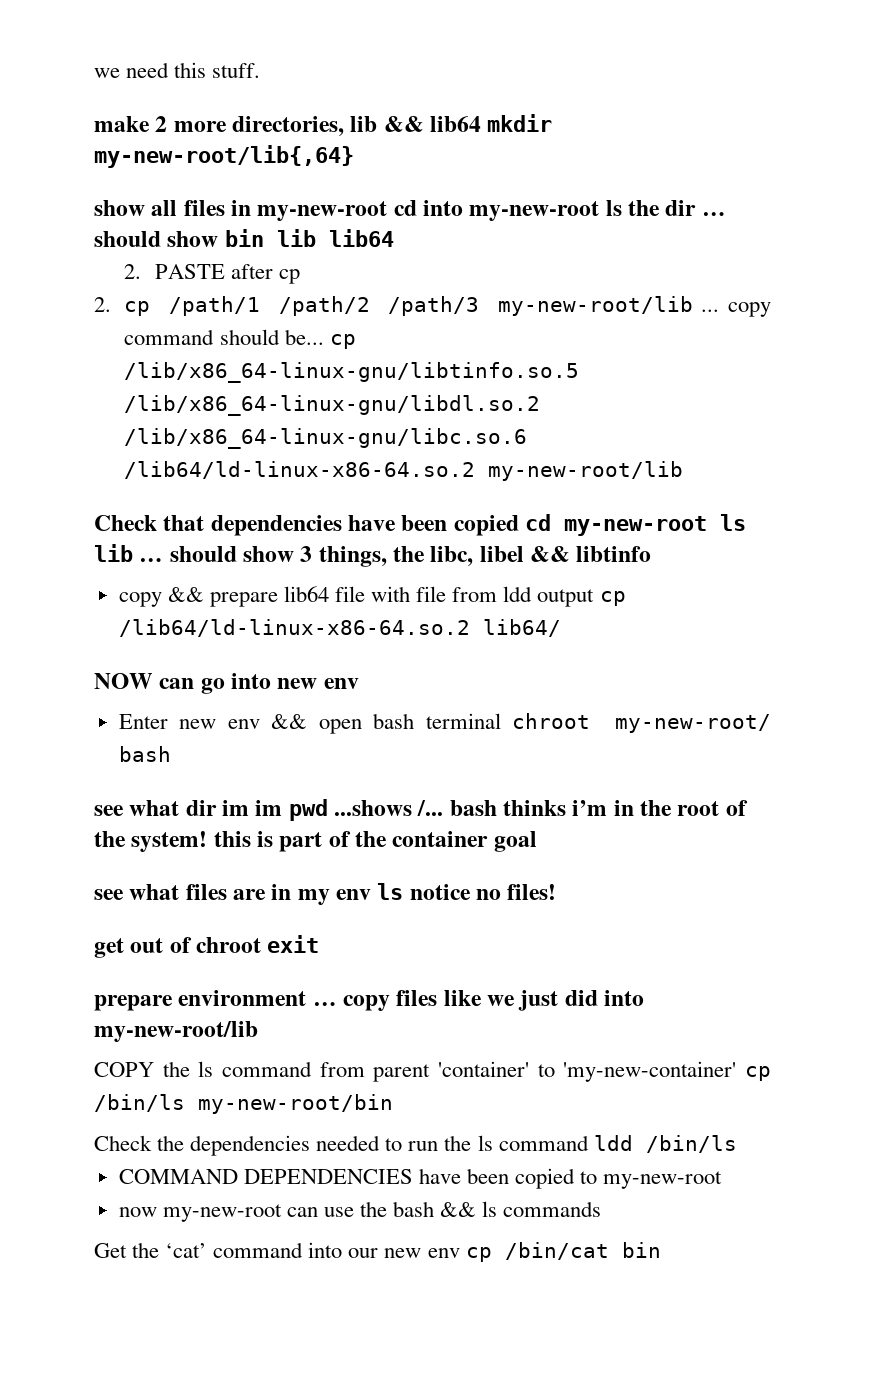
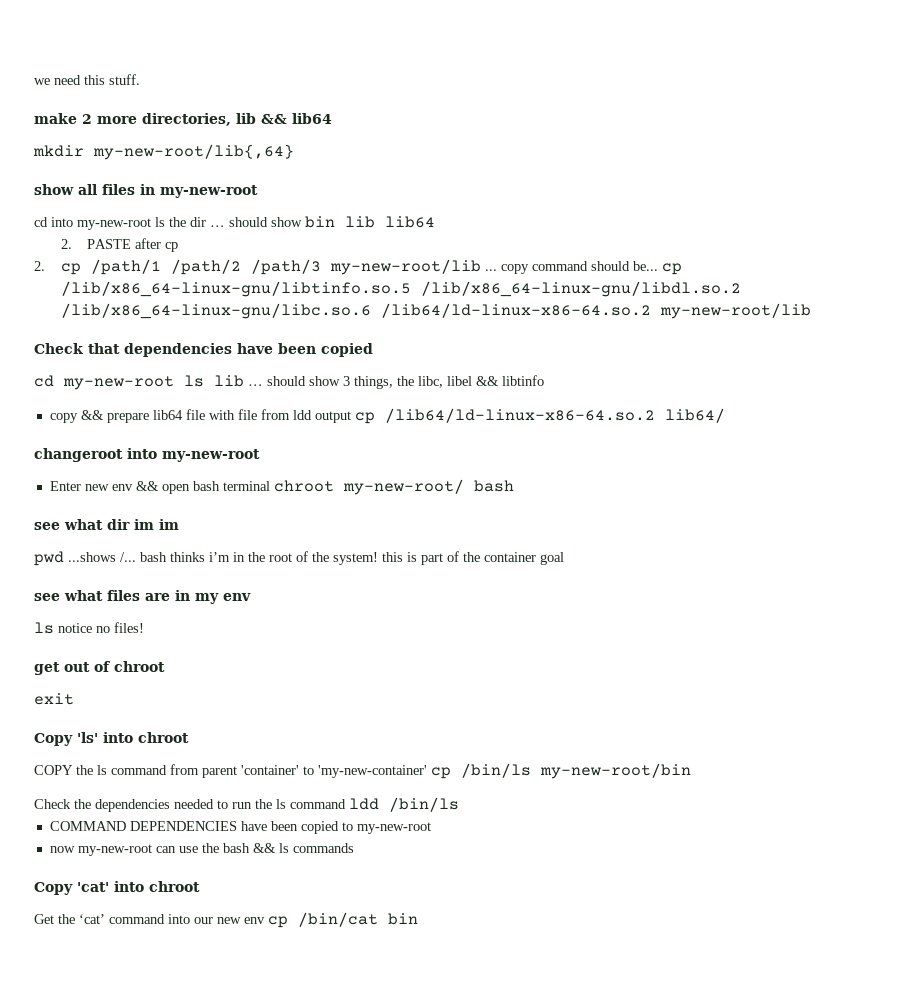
- make 2 more directories, lib && lib64 mkdir my-new-root/lib{,64}
+ make 2 more directories, lib && lib64
+ mkdir my-new-root/lib{,64}
- show all files in my-new-root cd into my-new-root ls the dir … should show bin lib lib64
+ show all files in my-new-root
+ cd into my-new-root ls the dir … should show bin lib lib64
- Check that dependencies have been copied cd my-new-root ls lib … should show 3 things, the libc, libel && libtinfo
+ Check that dependencies have been copied
+ cd my-new-root ls lib … should show 3 things, the libc, libel && libtinfo
- NOW can go into new env
+ changeroot into my-new-root
- see what dir im im pwd ...shows /... bash thinks i’m in the root of the system! this is part of the container goal
+ see what dir im im
+ pwd ...shows /... bash thinks i’m in the root of the system! this is part of the container goal
- see what files are in my env ls notice no files!
+ see what files are in my env
+ ls notice no files!
- get out of chroot exit
+ get out of chroot
+ exit
- prepare environment … copy files like we just did into my-new-root/lib
+ Copy 'ls' into chroot
+ Copy 'cat' into chroot

